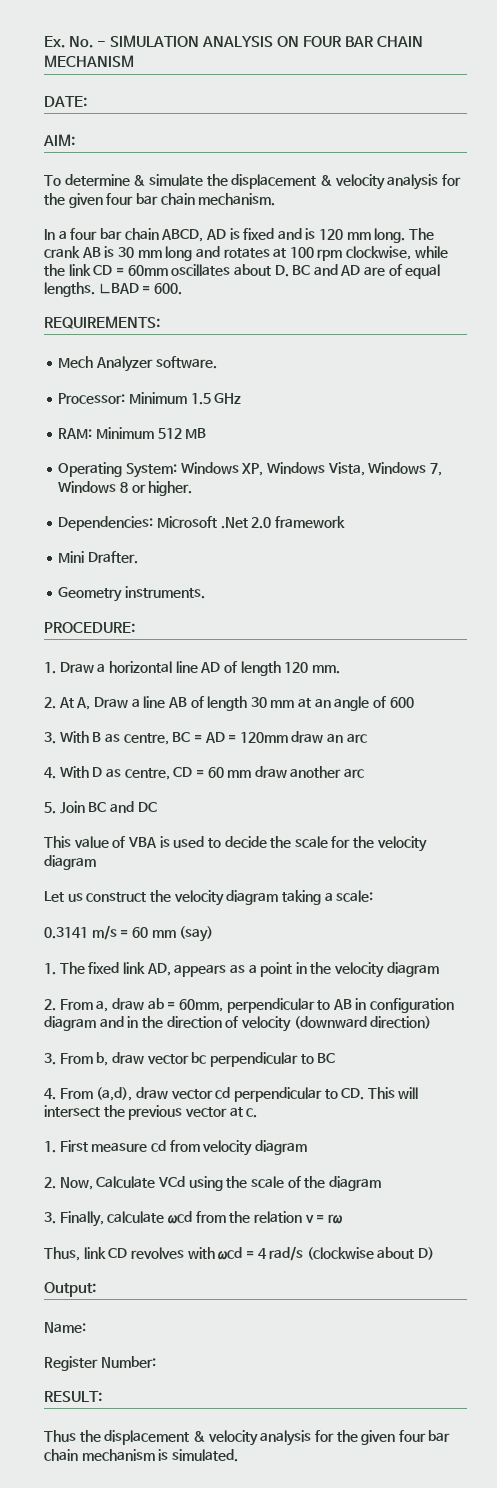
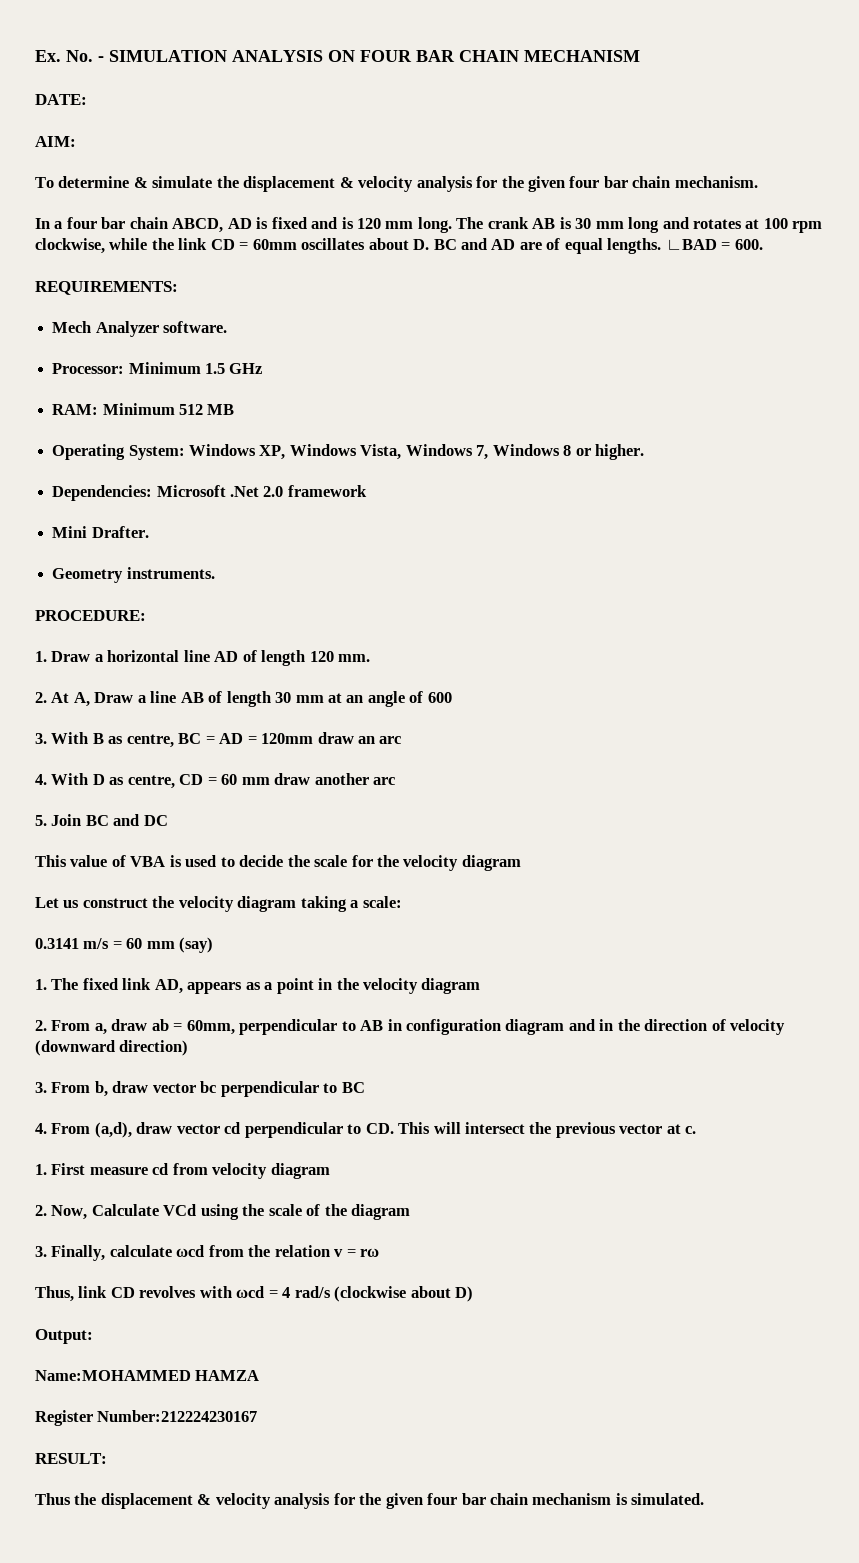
- Name:
+ Name:MOHAMMED HAMZA
- Register Number:
+ Register Number:212224230167

